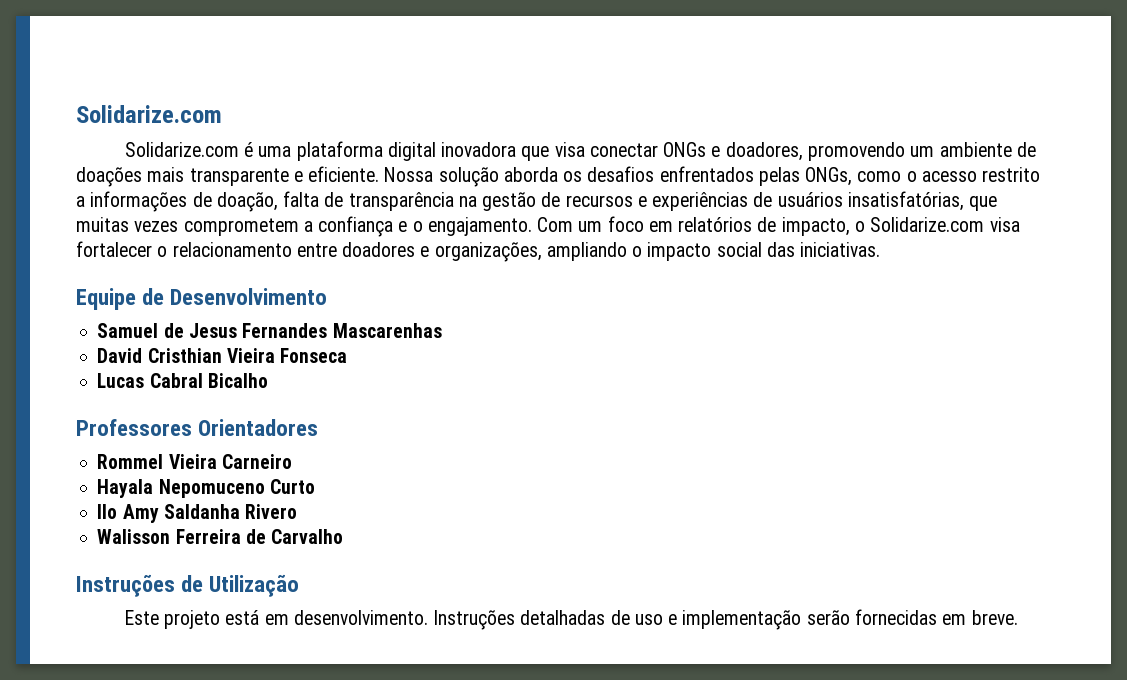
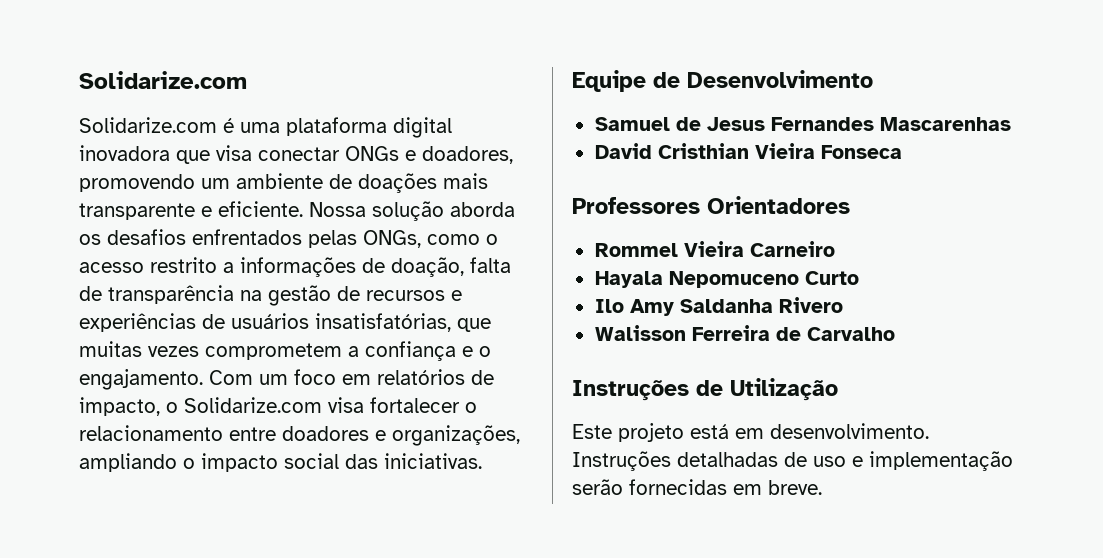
- Lucas Cabral Bicalho

